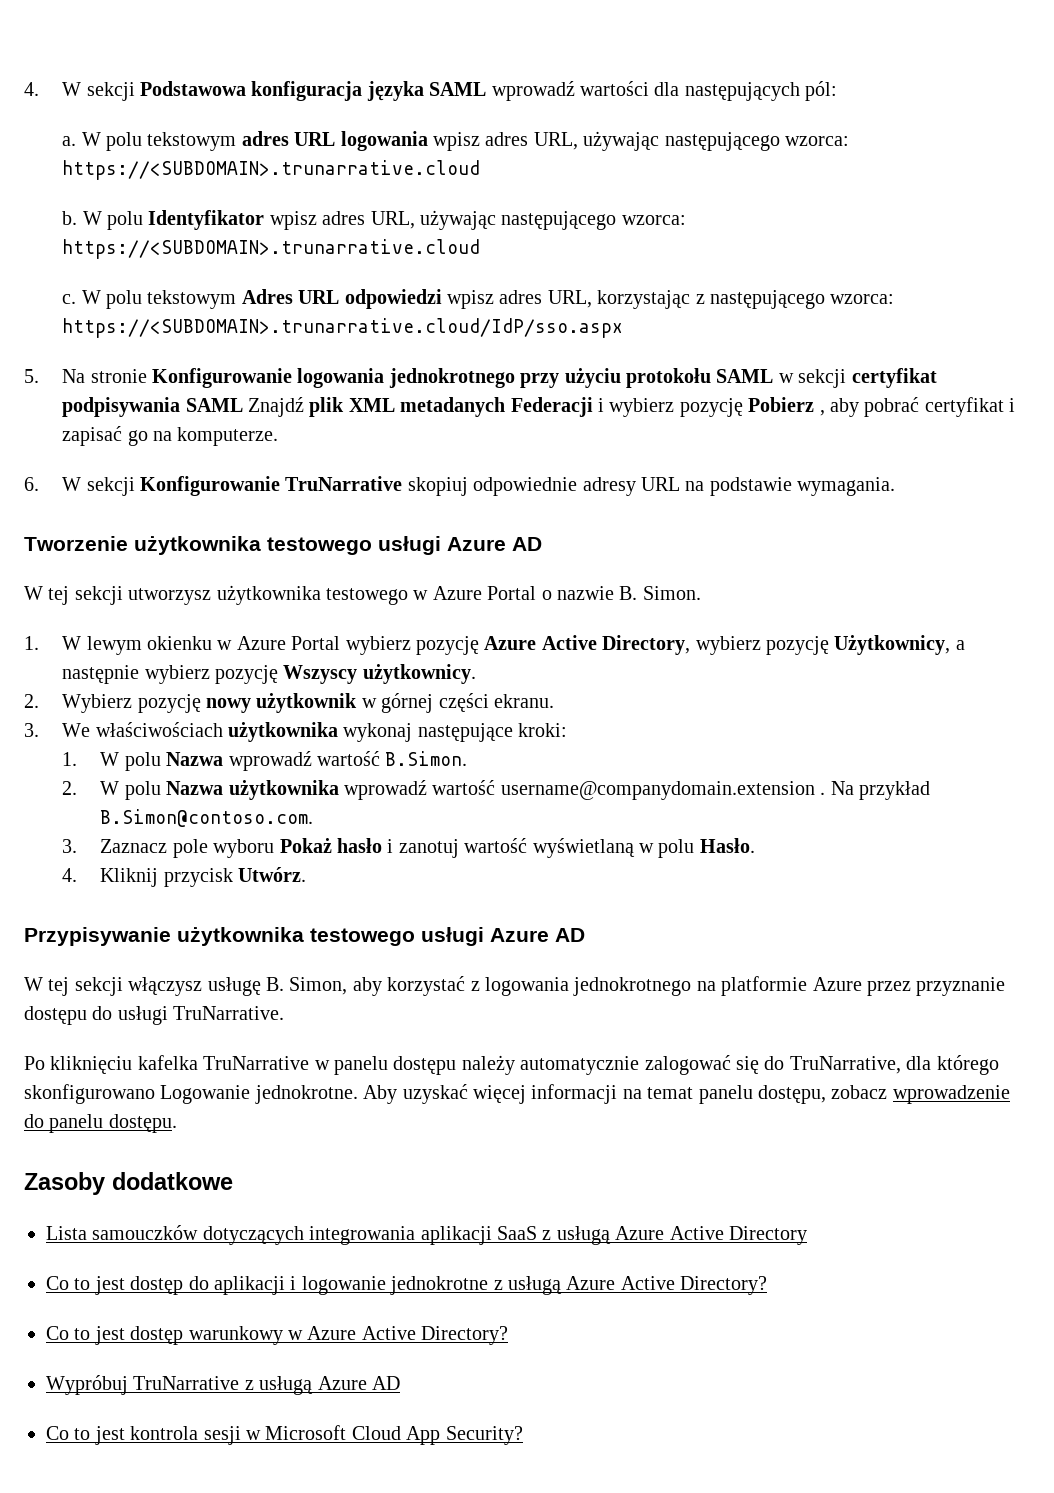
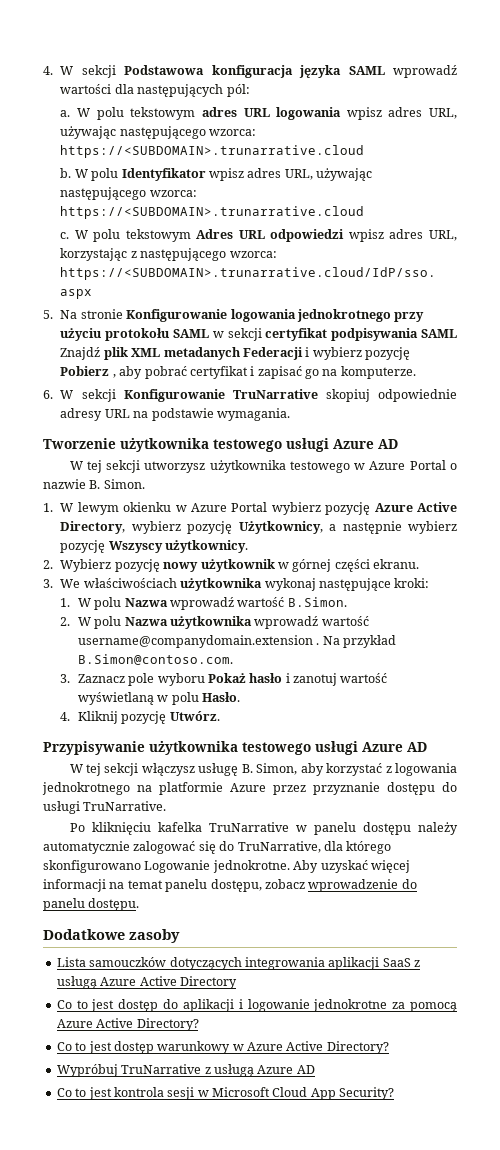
- 4. Kliknij przycisk Utwórz.
+ 4. Kliknij pozycję Utwórz.
- Zasoby dodatkowe
+ Dodatkowe zasoby
- Co to jest dostęp do aplikacji i logowanie jednokrotne z usługą Azure Active Directory?
+ Co to jest dostęp do aplikacji i logowanie jednokrotne za pomocą Azure Active Directory?

